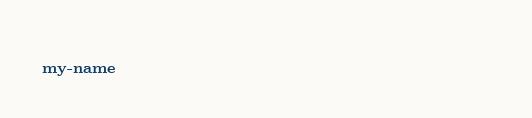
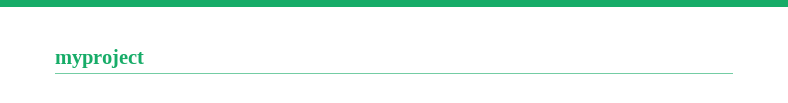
- my-name
+ myproject

